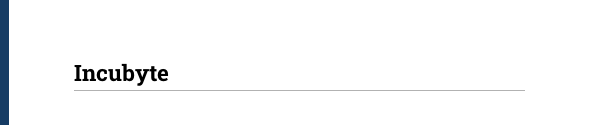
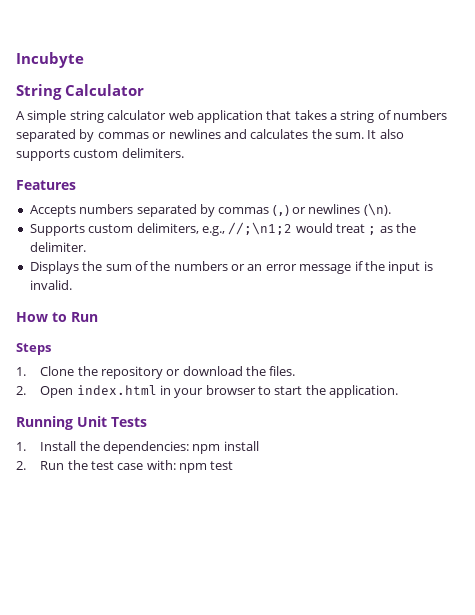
+ String Calculator
+ A simple string calculator web application that takes a string of numbers separated by commas or newlines and calculates the sum. It also supports custom delimiters.
+ Features
+ Accepts numbers separated by commas (,) or newlines (\n).
+ Supports custom delimiters, e.g., //;\n1;2 would treat ; as the delimiter.
+ Displays the sum of the numbers or an error message if the input is invalid.
+ How to Run
+ Steps
+ 1. Clone the repository or download the files.
+ 2. Open index.html in your browser to start the application.
+ Running Unit Tests
+ 1. Install the dependencies: npm install
+ 2. Run the test case with: npm test

